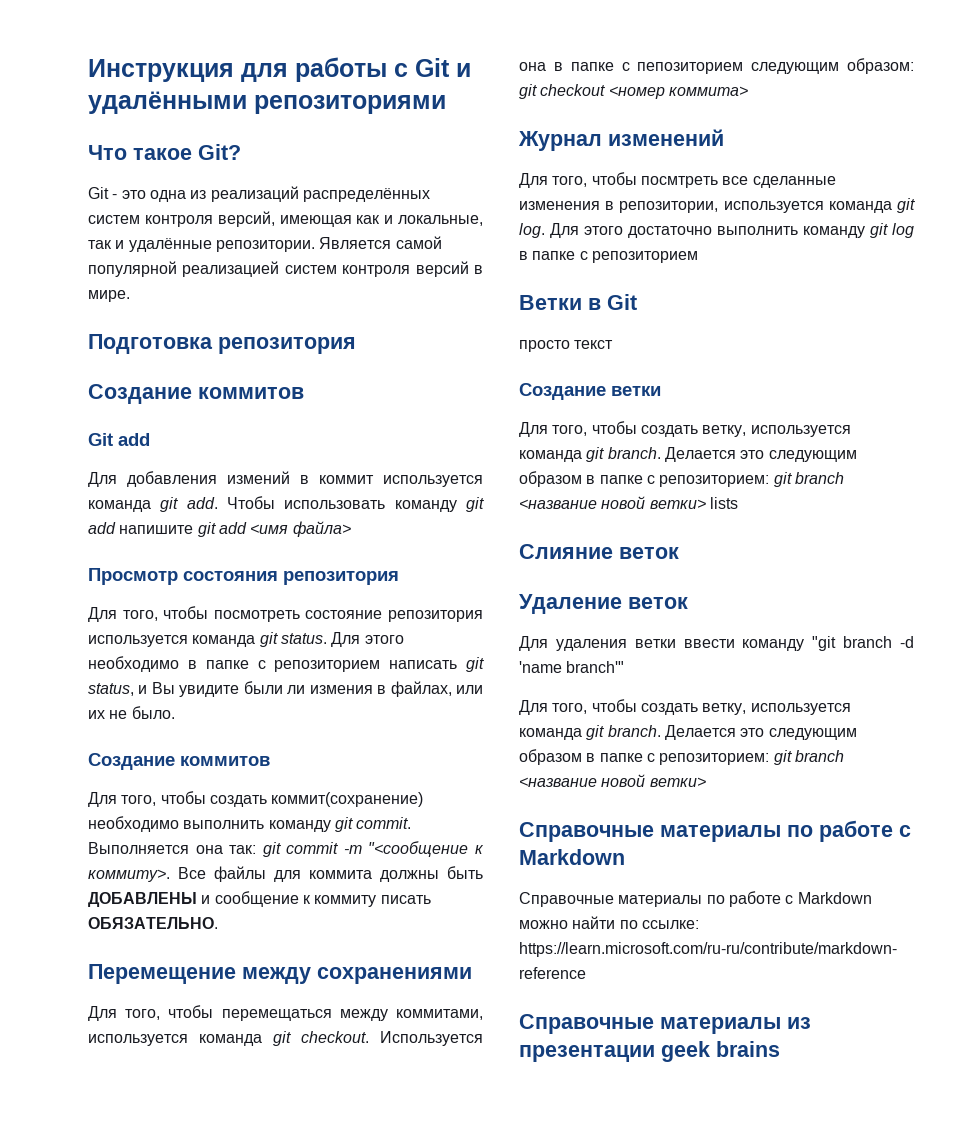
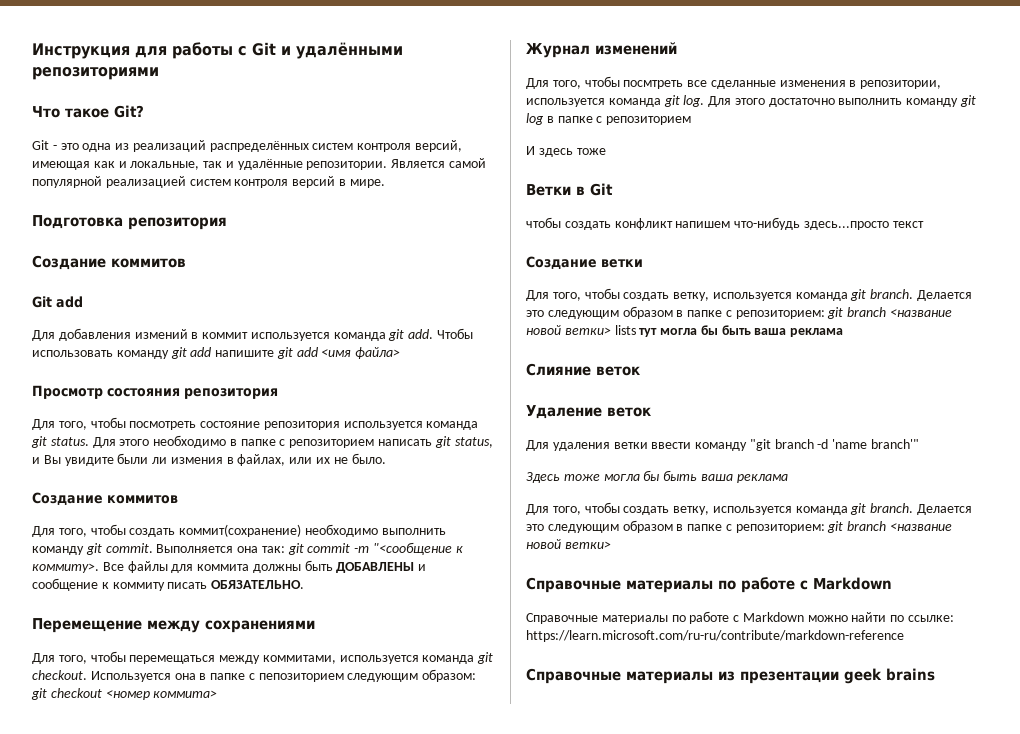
+ И здесь тоже
- просто текст
+ чтобы создать конфликт напишем что-нибудь здесь...просто текст
- Делается это следующим образом в папке с репозиторием: git branch <название новой ветки> lists
+ Делается это следующим образом в папке с репозиторием: git branch <название новой ветки> lists тут могла бы быть ваша реклама
+ Здесь тоже могла бы быть ваша реклама

